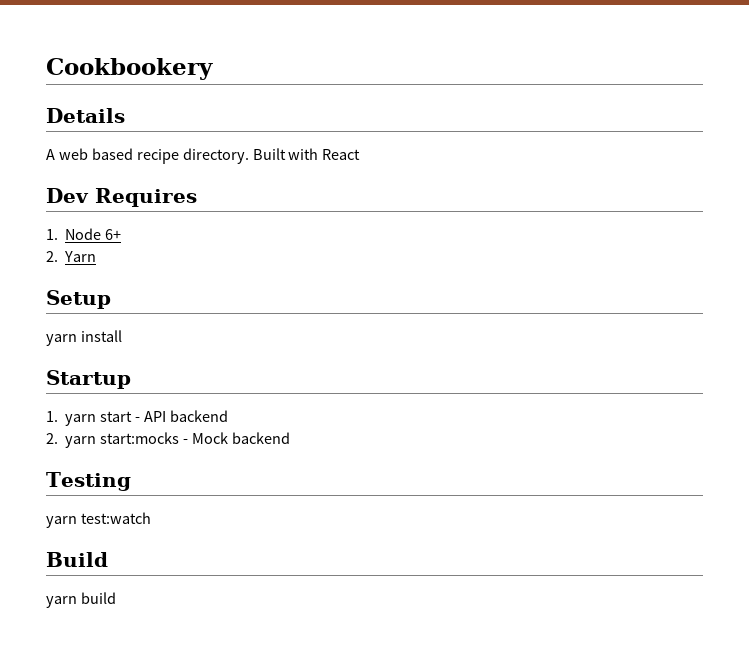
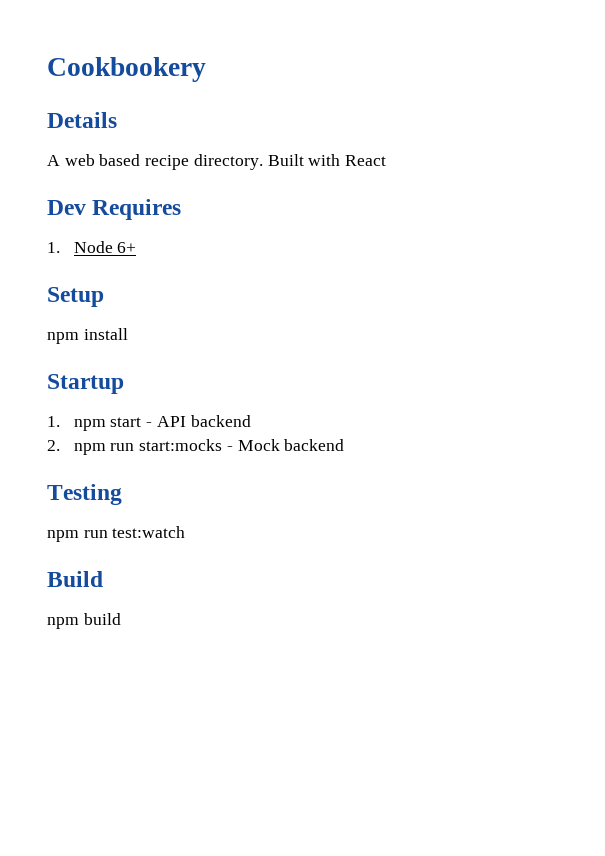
- 2. Yarn
- yarn install
+ npm install
- 1. yarn start - API backend
+ 1. npm start - API backend
- 2. yarn start:mocks - Mock backend
+ 2. npm run start:mocks - Mock backend
- yarn test:watch
+ npm run test:watch
- yarn build
+ npm build

